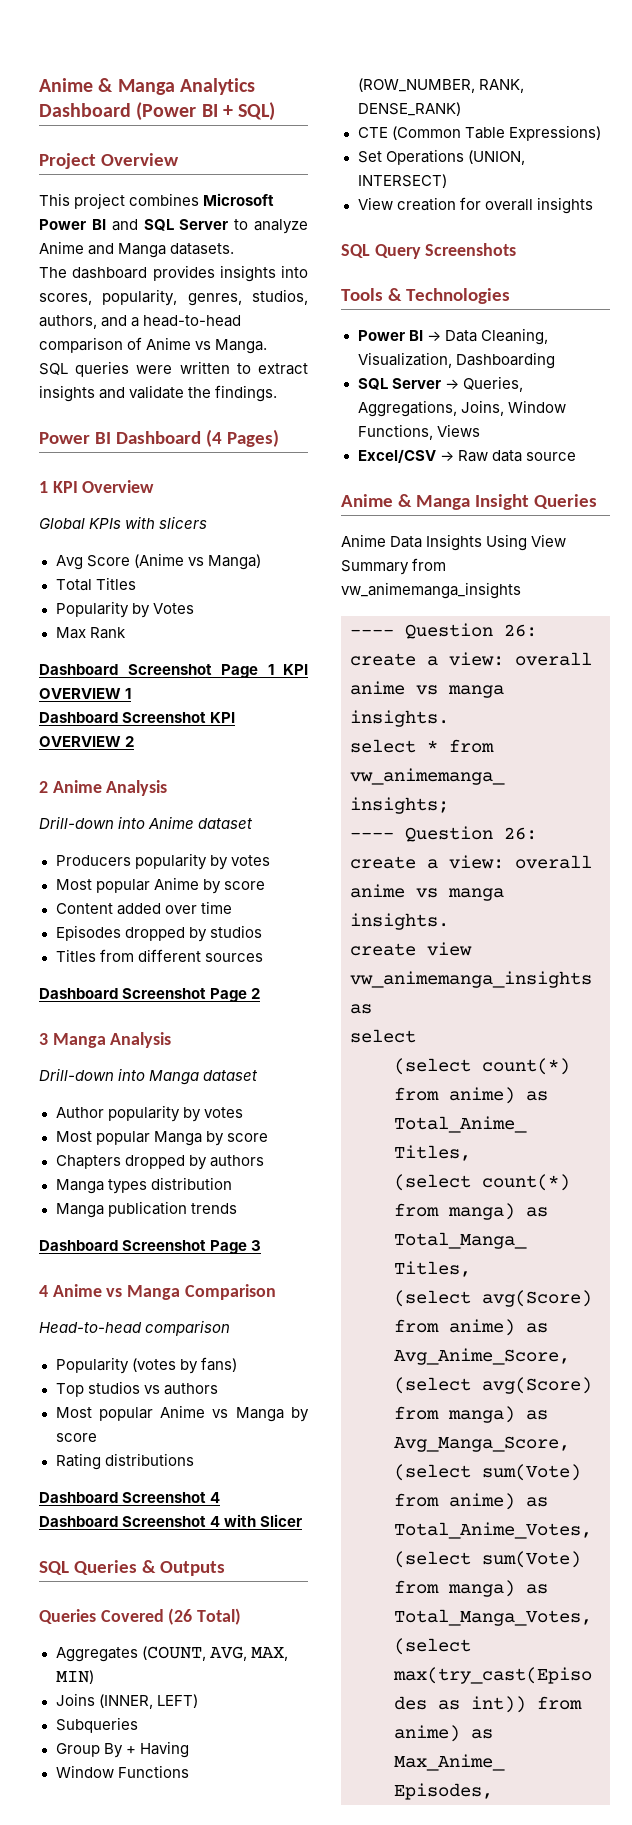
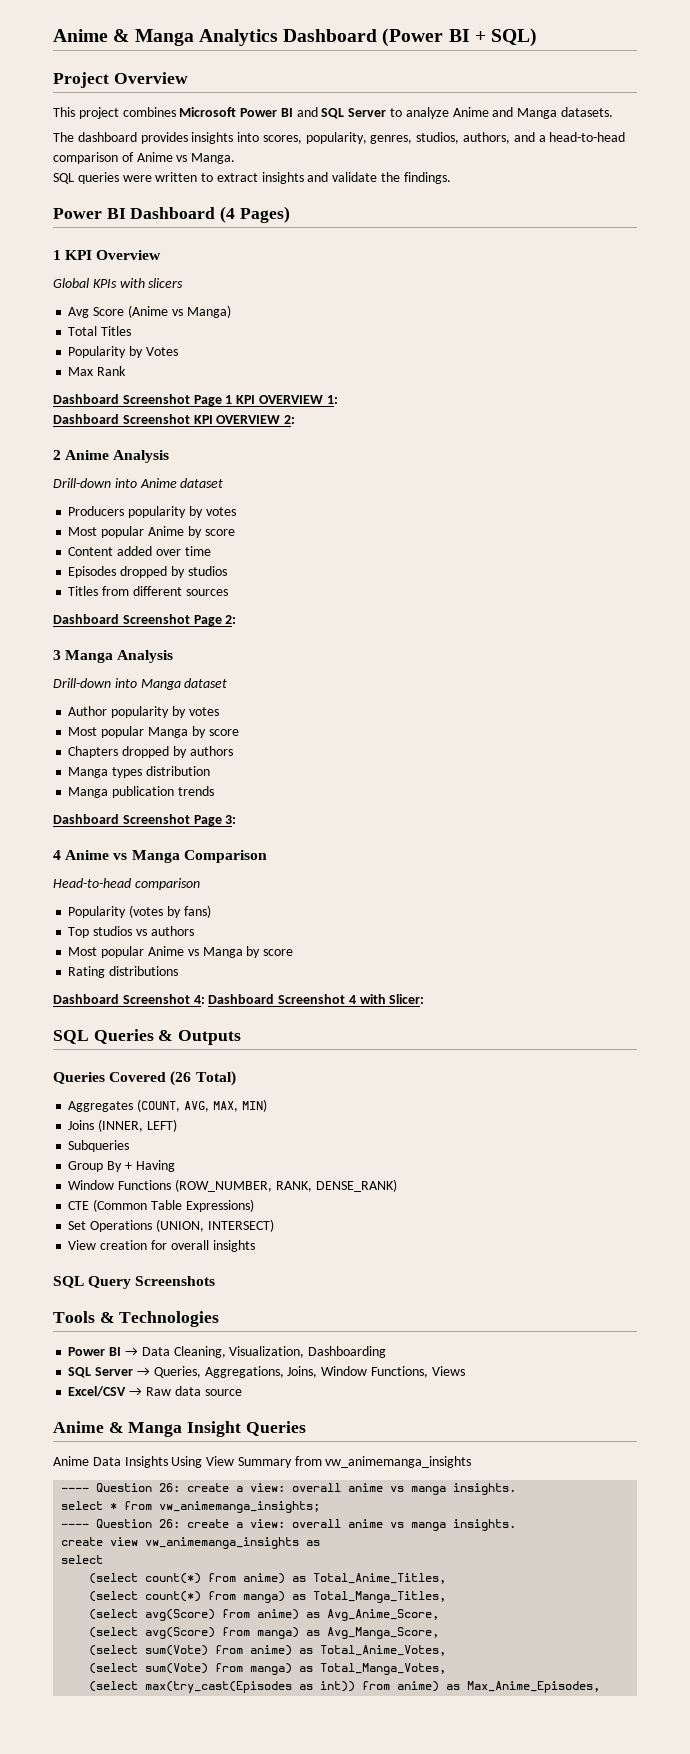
- Dashboard Screenshot Page 1 KPI OVERVIEW 1
+ Dashboard Screenshot Page 1 KPI OVERVIEW 1:
- Dashboard Screenshot KPI OVERVIEW 2
+ Dashboard Screenshot KPI OVERVIEW 2:
- Dashboard Screenshot Page 2
+ Dashboard Screenshot Page 2:
- Dashboard Screenshot Page 3
+ Dashboard Screenshot Page 3:
  Rating distributions
- Dashboard Screenshot 4
- Dashboard Screenshot 4 with Slicer
+ Dashboard Screenshot 4: Dashboard Screenshot 4 with Slicer:

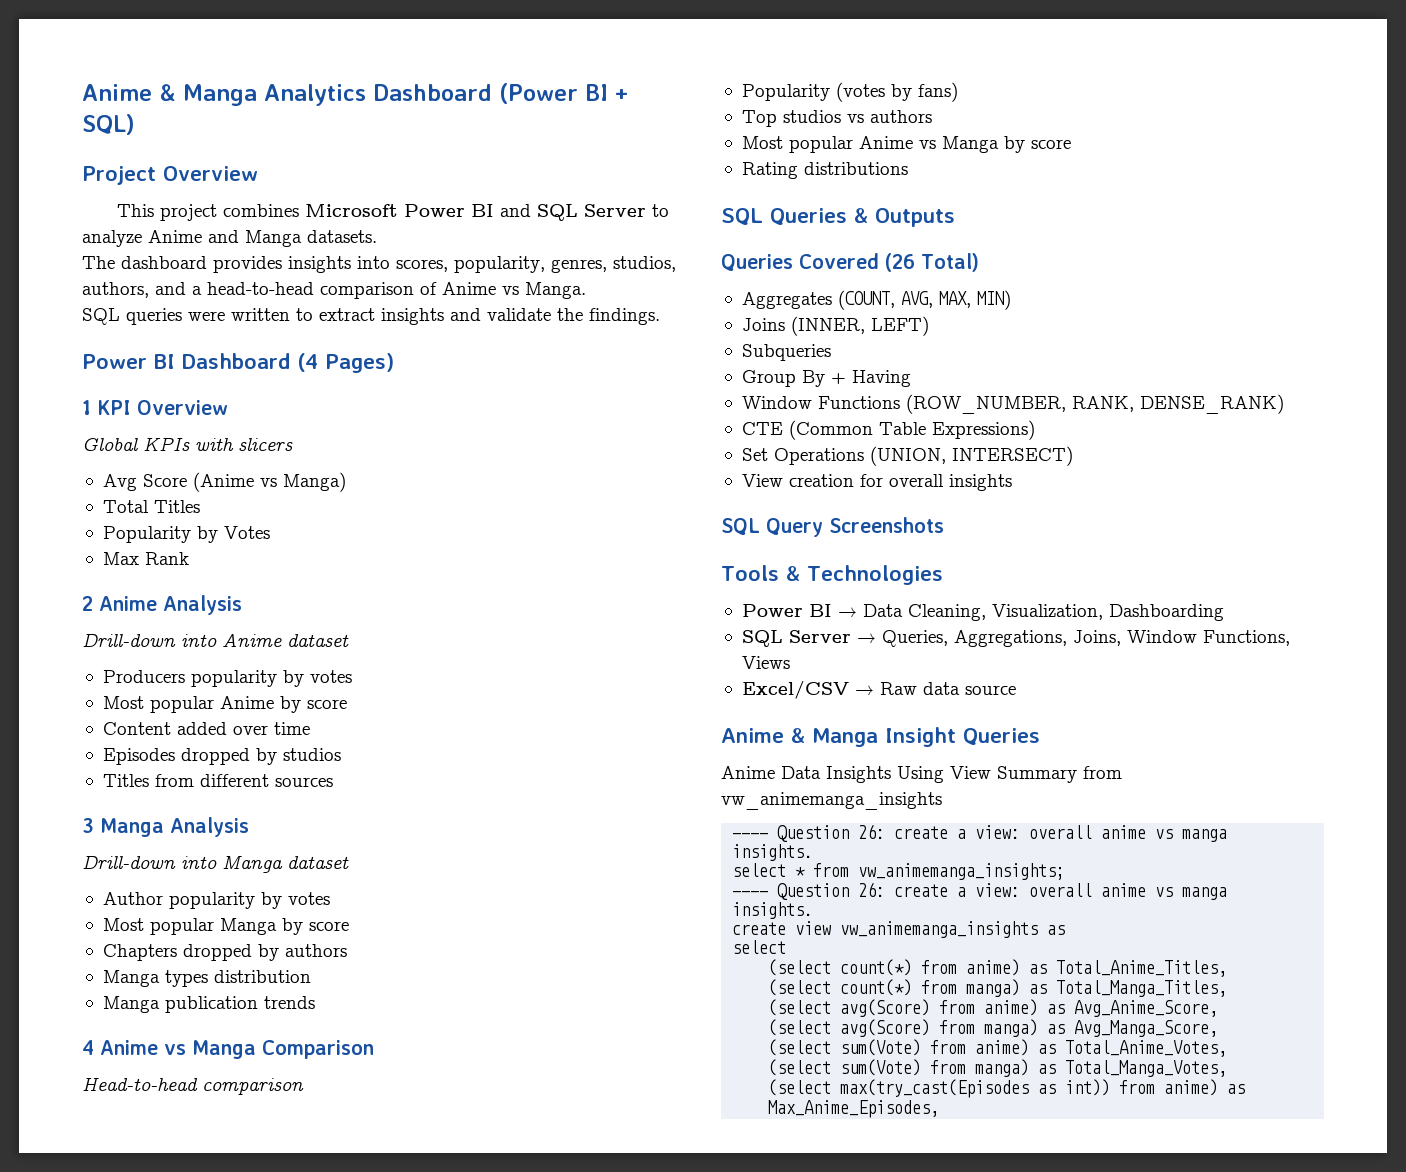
- Dashboard Screenshot Page 1 KPI OVERVIEW 1:
- Dashboard Screenshot KPI OVERVIEW 2:
- Dashboard Screenshot Page 2:
- Dashboard Screenshot Page 3:
- Dashboard Screenshot 4: Dashboard Screenshot 4 with Slicer:

